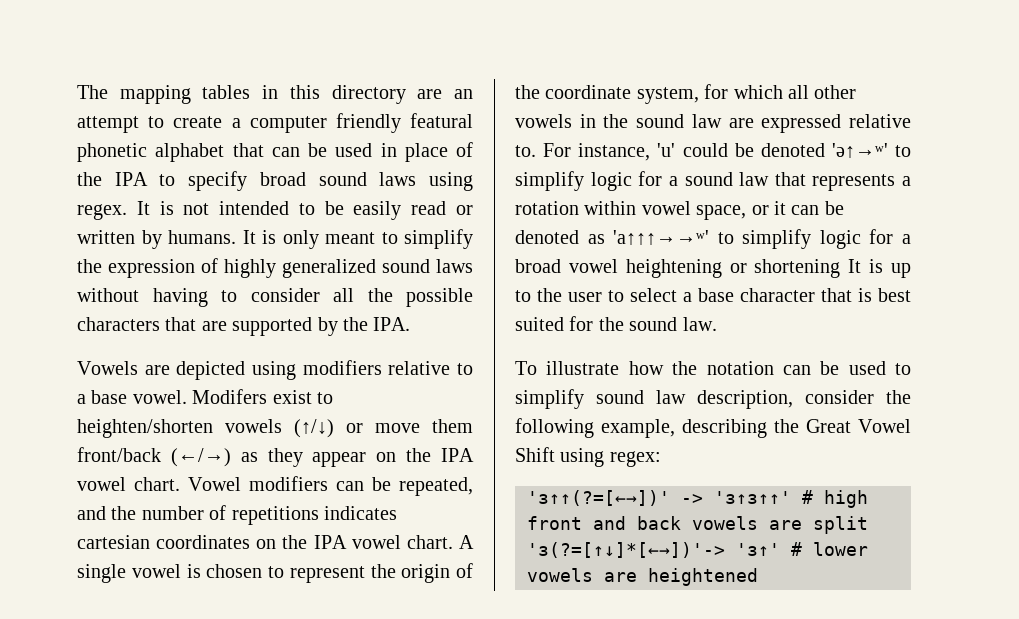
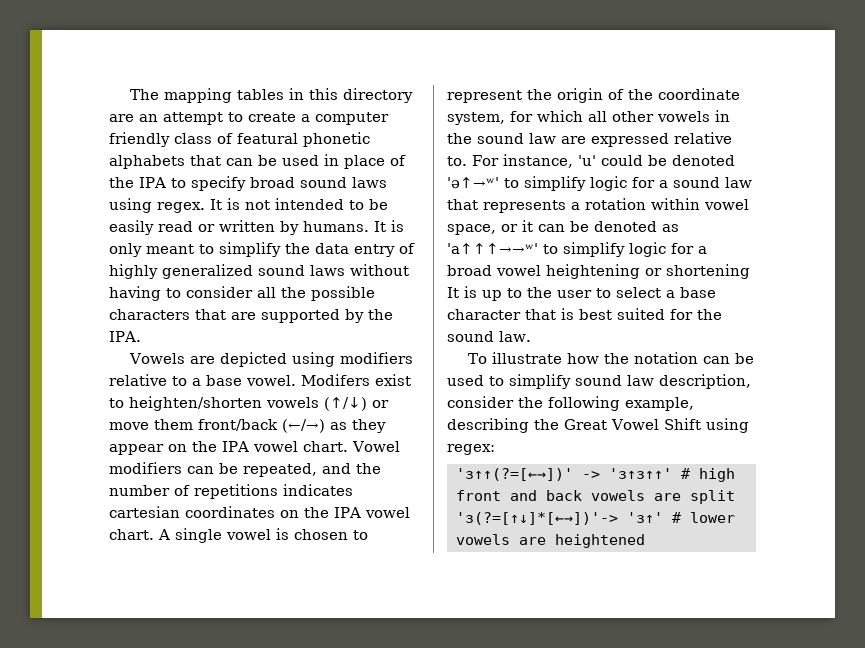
- The mapping tables in this directory are an attempt to create a computer friendly featural phonetic alphabet that can be used in place of the IPA to specify broad sound laws using regex.
+ The mapping tables in this directory are an attempt to create a computer friendly class of featural phonetic alphabets that can be used in place of the IPA to specify broad sound laws using regex.
- It is only meant to simplify the expression of highly generalized sound laws without having to consider all the possible characters that are supported by the IPA.
+ It is only meant to simplify the data entry of highly generalized sound laws without having to consider all the possible characters that are supported by the IPA.

